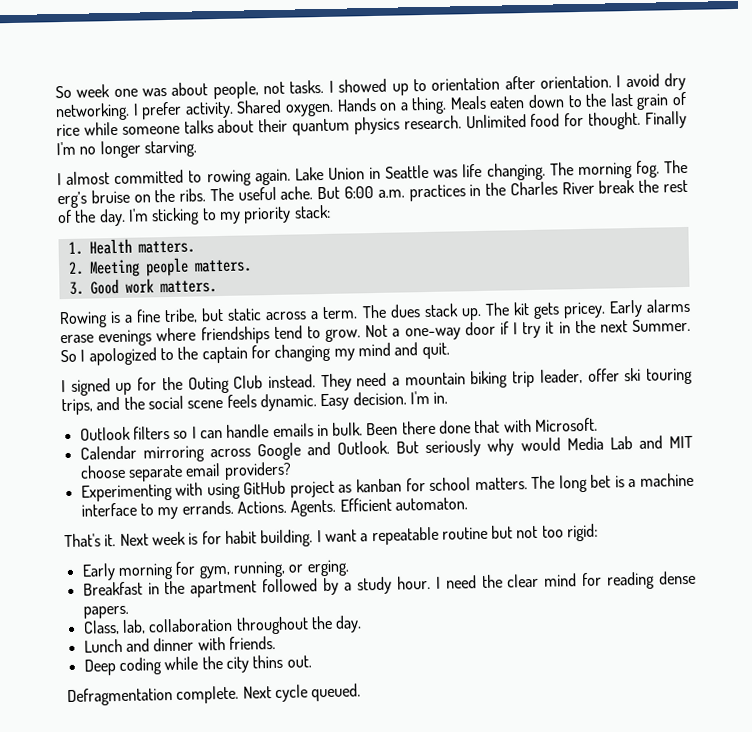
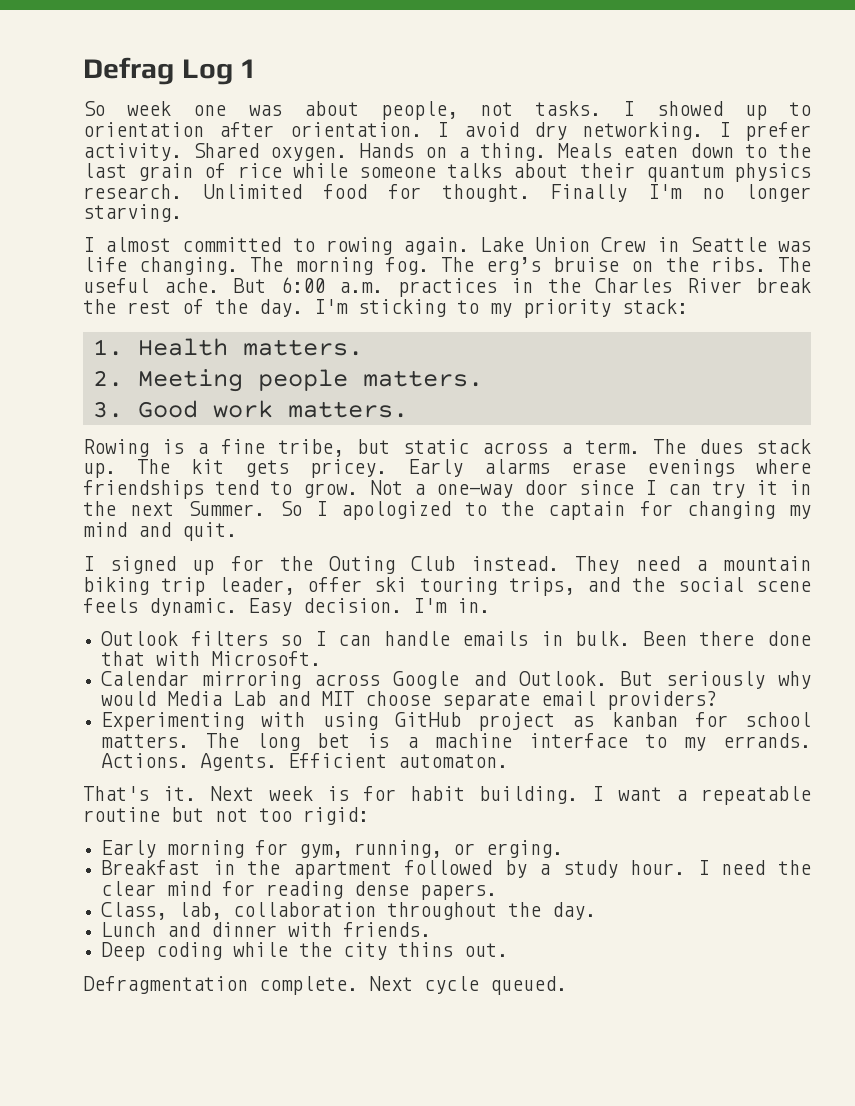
+ Defrag Log 1
- Lake Union in Seattle was life changing.
+ Lake Union Crew in Seattle was life changing.
- Not a one-way door if I try it in the next Summer.
+ Not a one-way door since I can try it in the next Summer.

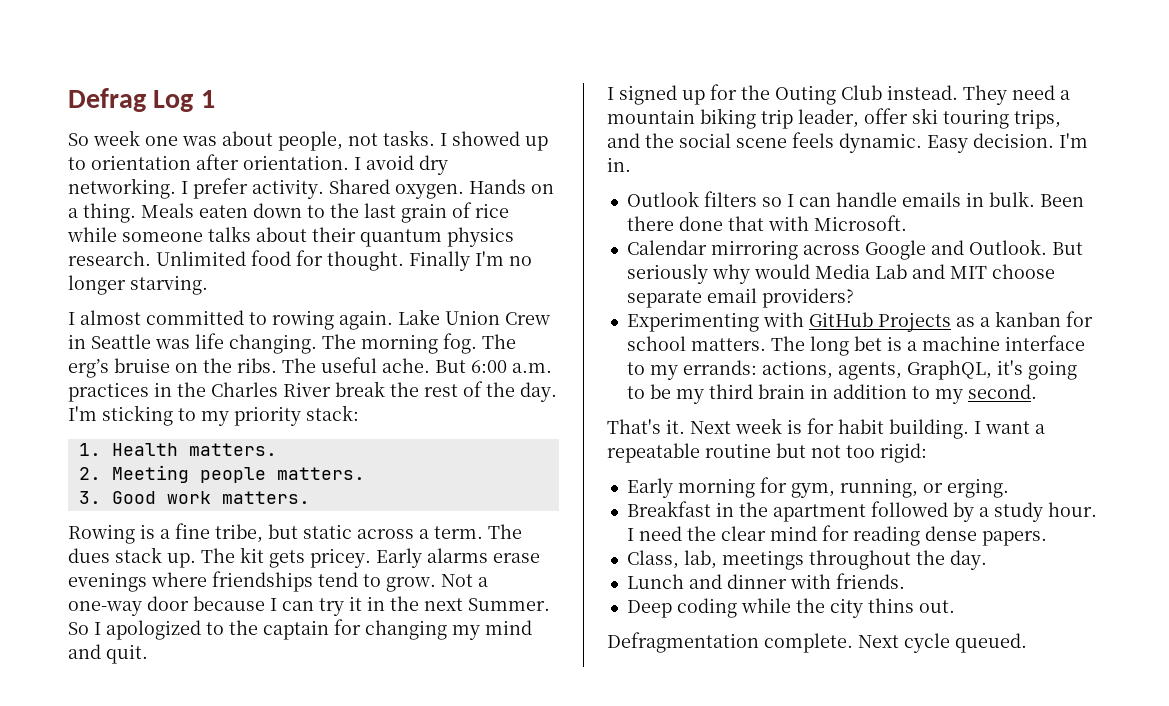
- Not a one-way door since I can try it in the next Summer.
+ Not a one-way door because I can try it in the next Summer.
- Experimenting with using GitHub project as kanban for school matters.
+ Experimenting with GitHub Projects as a kanban for school matters.
- The long bet is a machine interface to my errands. Actions. Agents. Efficient automaton.
+ The long bet is a machine interface to my errands: actions, agents, GraphQL, it's going to be my third brain in addition to my second.
- Class, lab, collaboration throughout the day.
+ Class, lab, meetings throughout the day.

